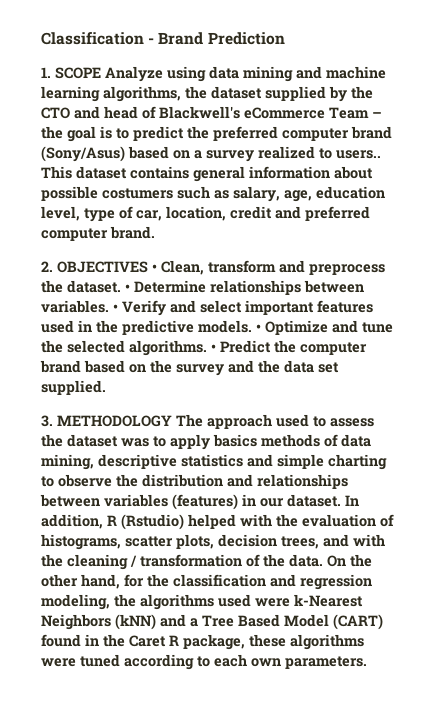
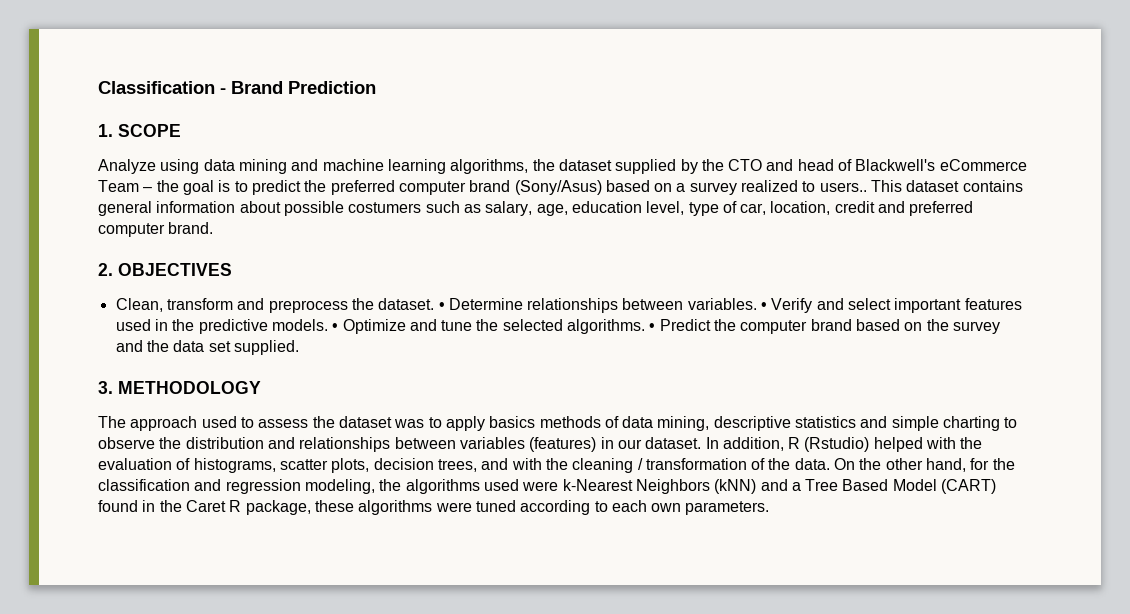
- 1. SCOPE Analyze using data mining and machine learning algorithms, the dataset supplied by the CTO and head of Blackwell's eCommerce Team – the goal is to predict the preferred computer brand (Sony/Asus) based on a survey realized to users..
+ 1. SCOPE
+ Analyze using data mining and machine learning algorithms, the dataset supplied by the CTO and head of Blackwell's eCommerce Team – the goal is to predict the preferred computer brand (Sony/Asus) based on a survey realized to users..
- 2. OBJECTIVES • Clean, transform and preprocess the dataset.
+ 2. OBJECTIVES
+ Clean, transform and preprocess the dataset.
- 3. METHODOLOGY The approach used to assess the dataset was to apply basics methods of data mining, descriptive statistics and simple charting to observe the distribution and relationships between variables (features) in our dataset.
+ 3. METHODOLOGY
+ The approach used to assess the dataset was to apply basics methods of data mining, descriptive statistics and simple charting to observe the distribution and relationships between variables (features) in our dataset.

